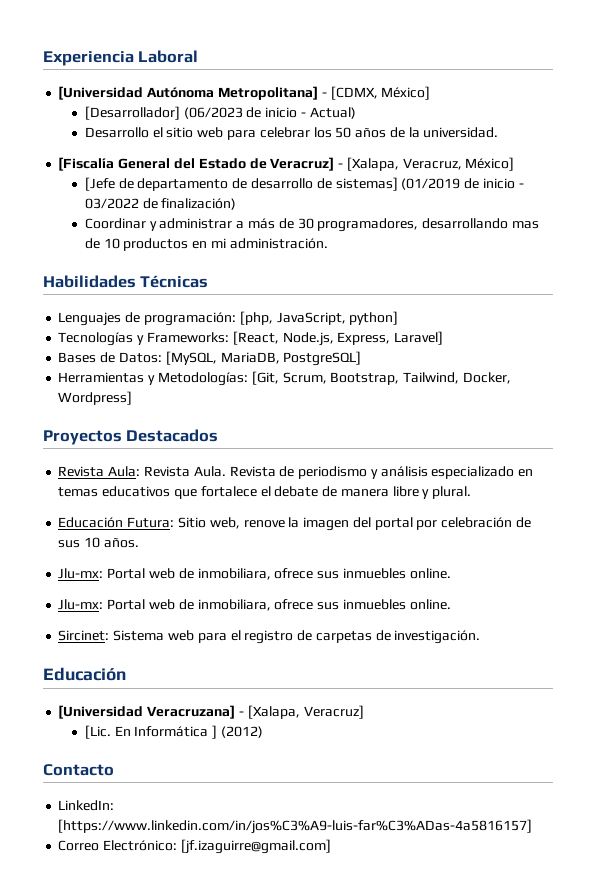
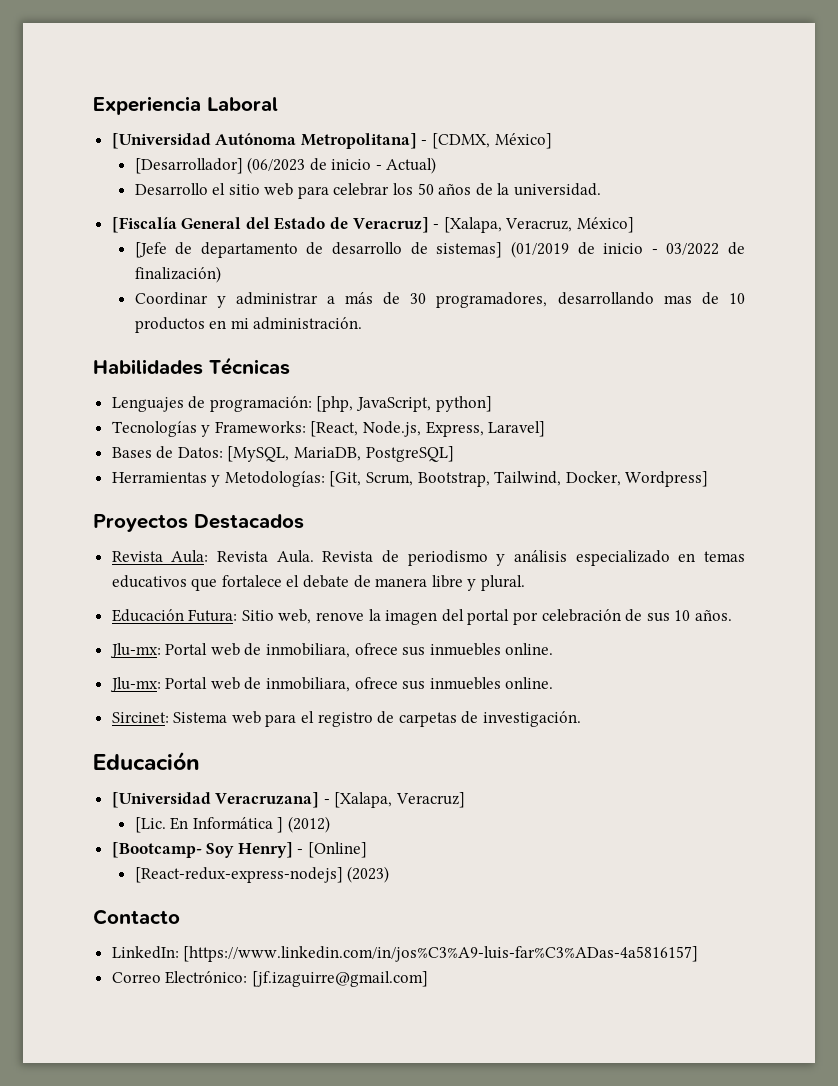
+ [Bootcamp- Soy Henry] - [Online]
+ [React-redux-express-nodejs] (2023)

